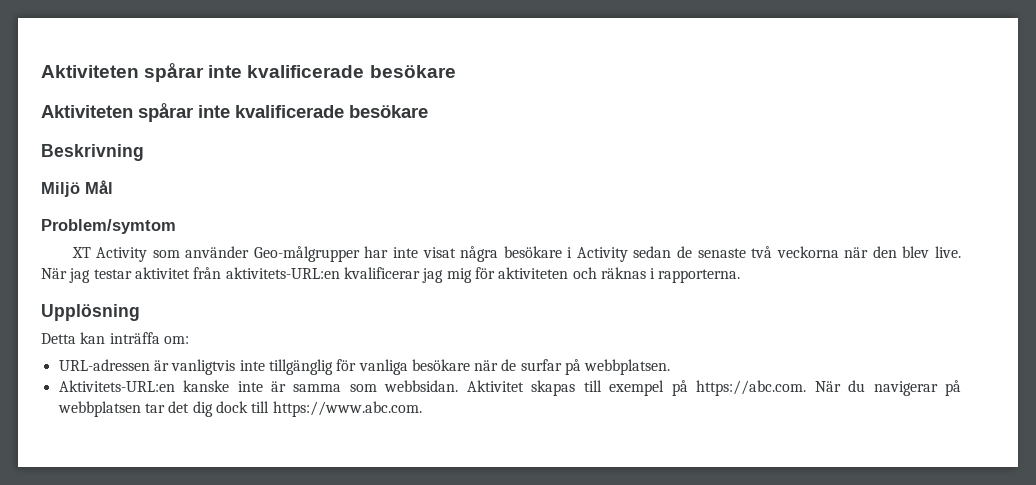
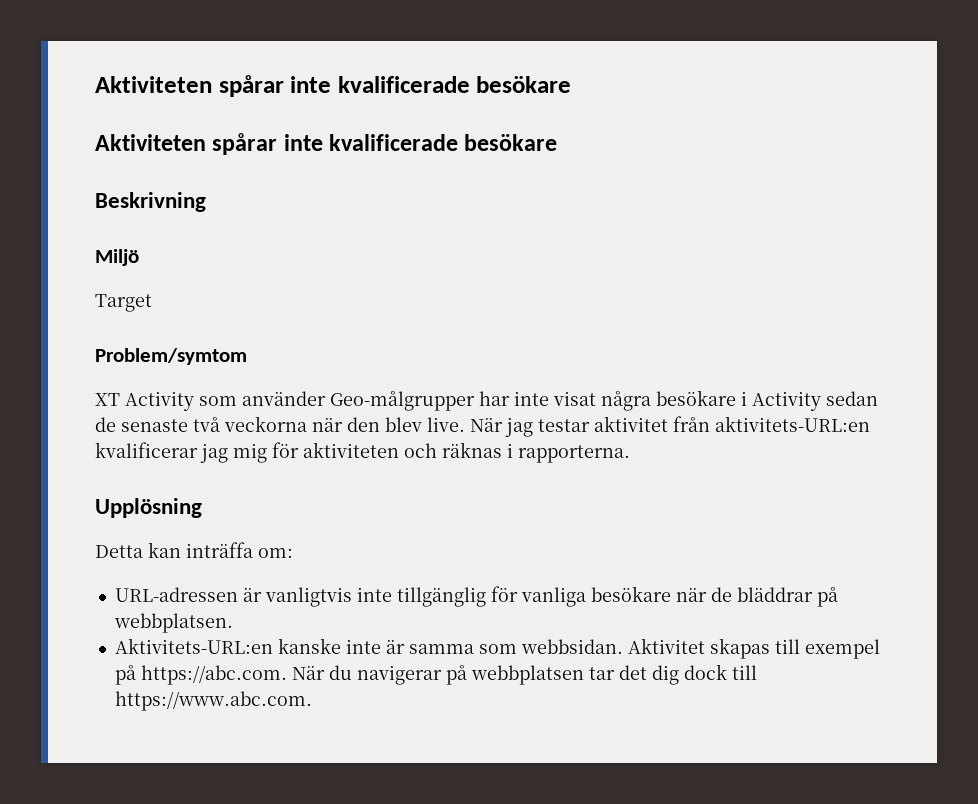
- Miljö Mål
+ Miljö
+ Target
- URL-adressen är vanligtvis inte tillgänglig för vanliga besökare när de surfar på webbplatsen.
+ URL-adressen är vanligtvis inte tillgänglig för vanliga besökare när de bläddrar på webbplatsen.

